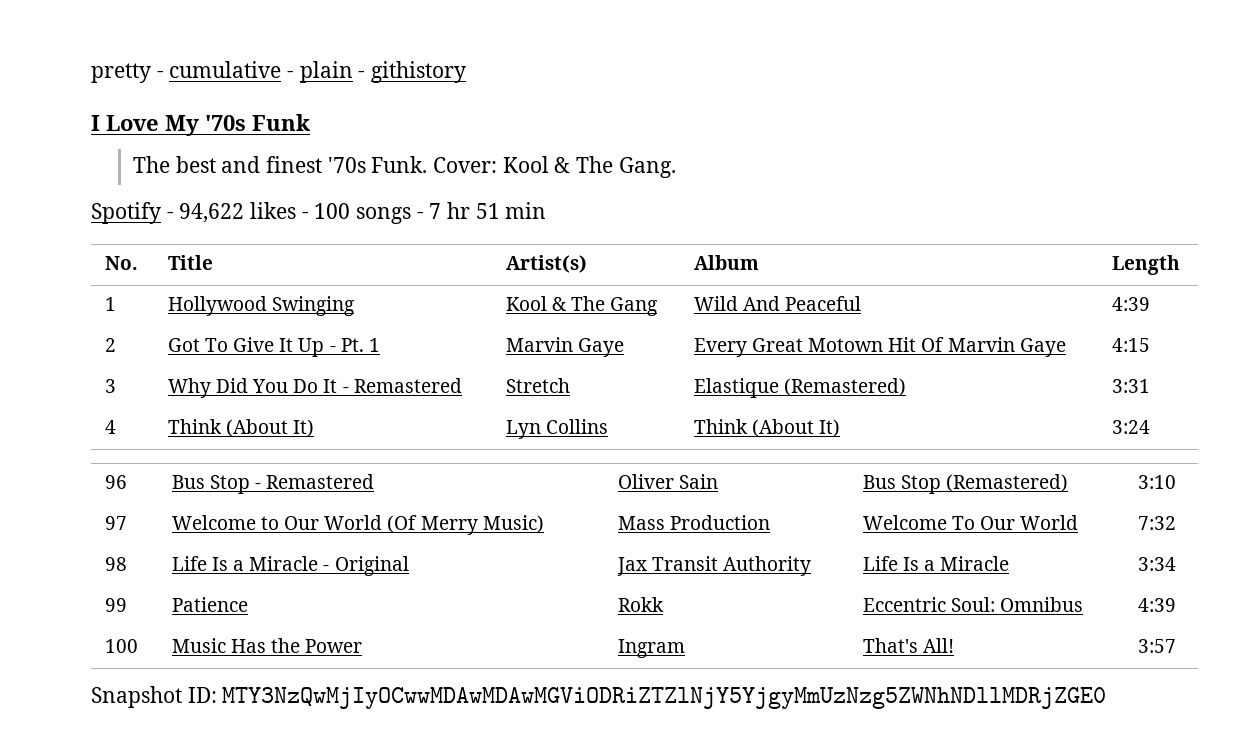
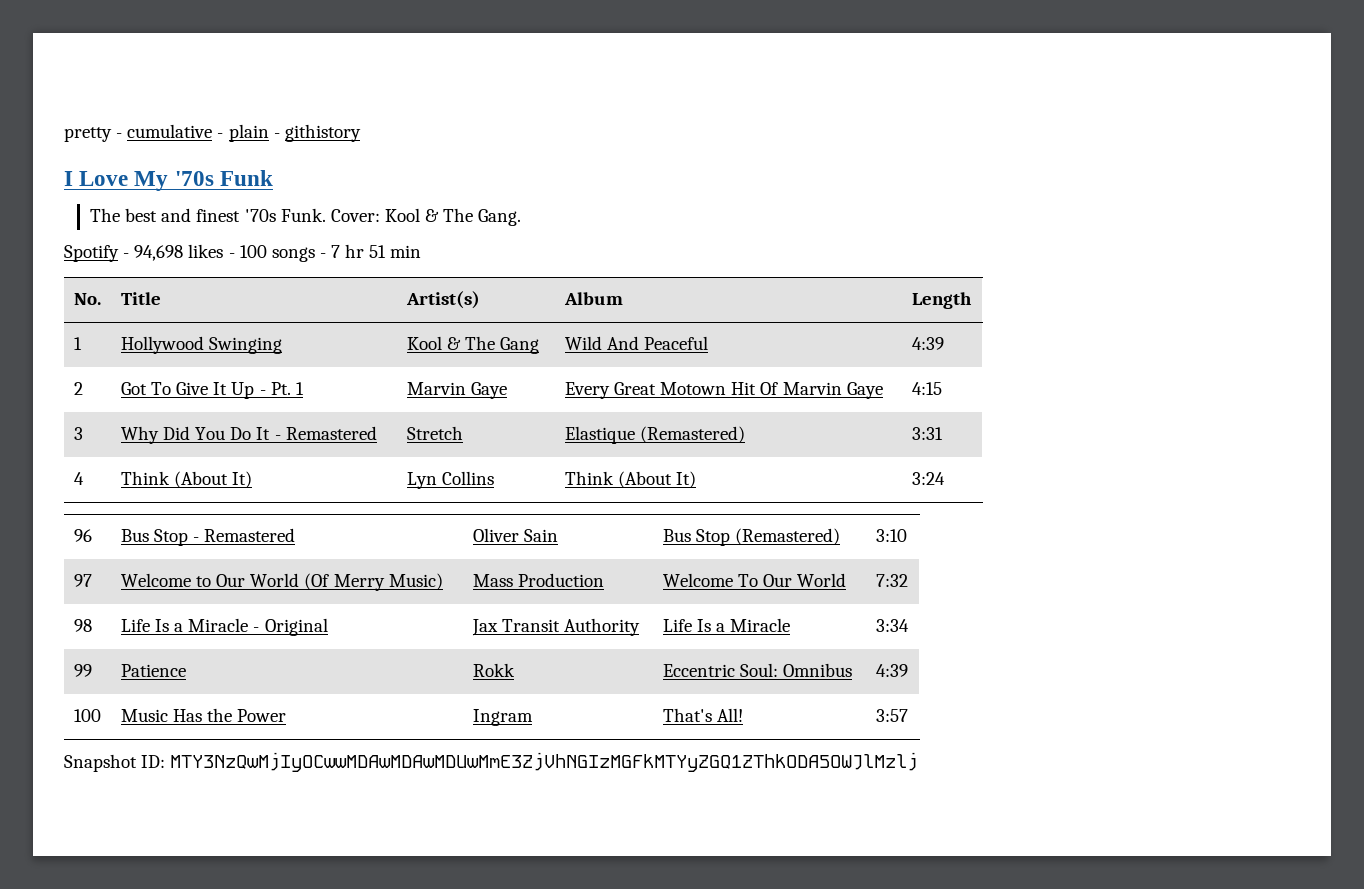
- Spotify - 94,622 likes - 100 songs - 7 hr 51 min
+ Spotify - 94,698 likes - 100 songs - 7 hr 51 min
- Snapshot ID: MTY3NzQwMjIyOCwwMDAwMDAwMGViODRiZTZlNjY5YjgyMmUzNzg5ZWNhNDllMDRjZGE0
+ Snapshot ID: MTY3NzQwMjIyOCwwMDAwMDAwMDUwMmE3ZjVhNGIzMGFkMTYyZGQ1ZThkODA5OWJlMzlj

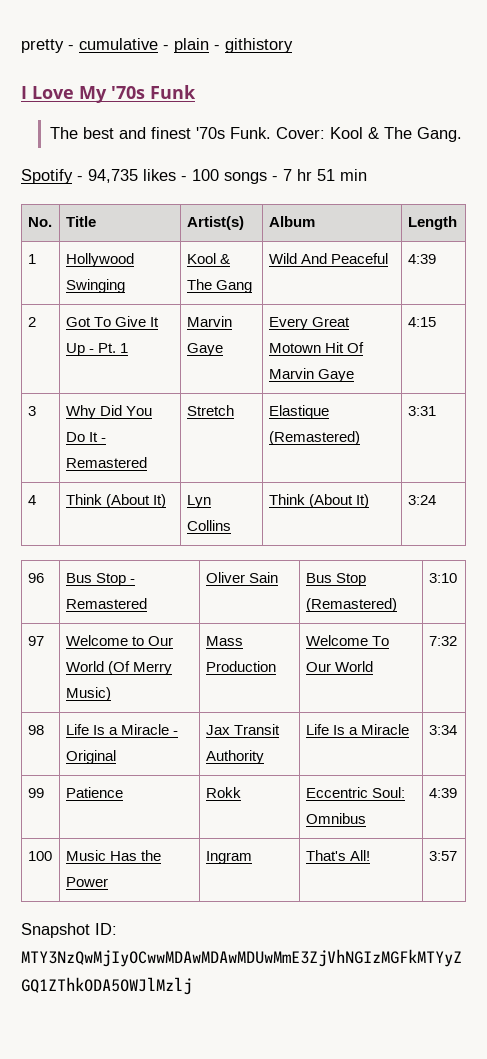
- Spotify - 94,698 likes - 100 songs - 7 hr 51 min
+ Spotify - 94,735 likes - 100 songs - 7 hr 51 min

